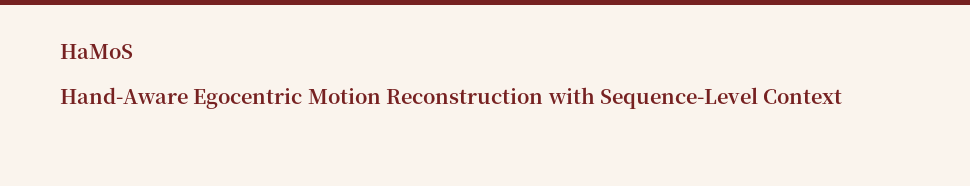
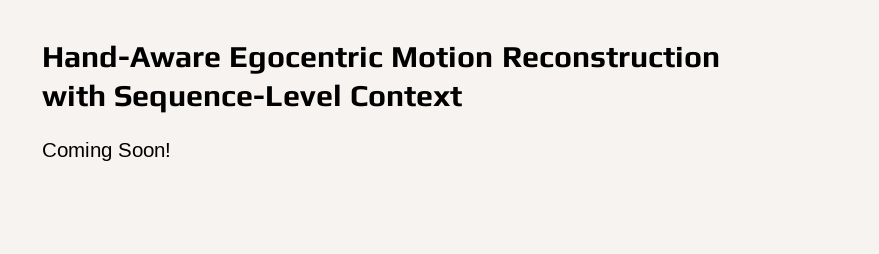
- HaMoS
+ Coming Soon!

